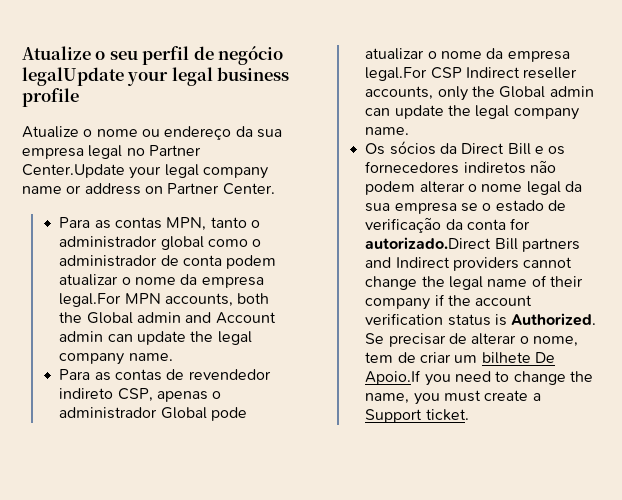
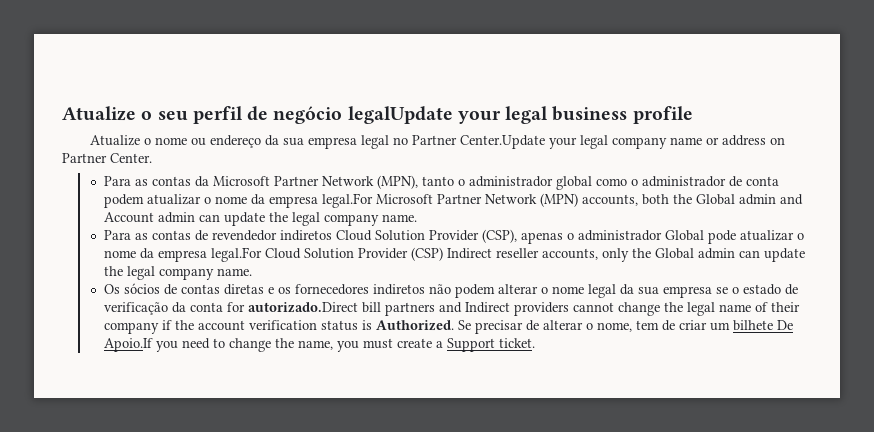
- Para as contas MPN, tanto o administrador global como o administrador de conta podem atualizar o nome da empresa legal.For MPN accounts, both the Global admin and Account admin can update the legal company name.
+ Para as contas da Microsoft Partner Network (MPN), tanto o administrador global como o administrador de conta podem atualizar o nome da empresa legal.For Microsoft Partner Network (MPN) accounts, both the Global admin and Account admin can update the legal company name.
- Para as contas de revendedor indireto CSP, apenas o administrador Global pode atualizar o nome da empresa legal.For CSP Indirect reseller accounts, only the Global admin can update the legal company name.
+ Para as contas de revendedor indiretos Cloud Solution Provider (CSP), apenas o administrador Global pode atualizar o nome da empresa legal.For Cloud Solution Provider (CSP) Indirect reseller accounts, only the Global admin can update the legal company name.
- Os sócios da Direct Bill e os fornecedores indiretos não podem alterar o nome legal da sua empresa se o estado de verificação da conta for autorizado.Direct Bill partners and Indirect providers cannot change the legal name of their company if the account verification status is Authorized.
+ Os sócios de contas diretas e os fornecedores indiretos não podem alterar o nome legal da sua empresa se o estado de verificação da conta for autorizado.Direct bill partners and Indirect providers cannot change the legal name of their company if the account verification status is Authorized.

